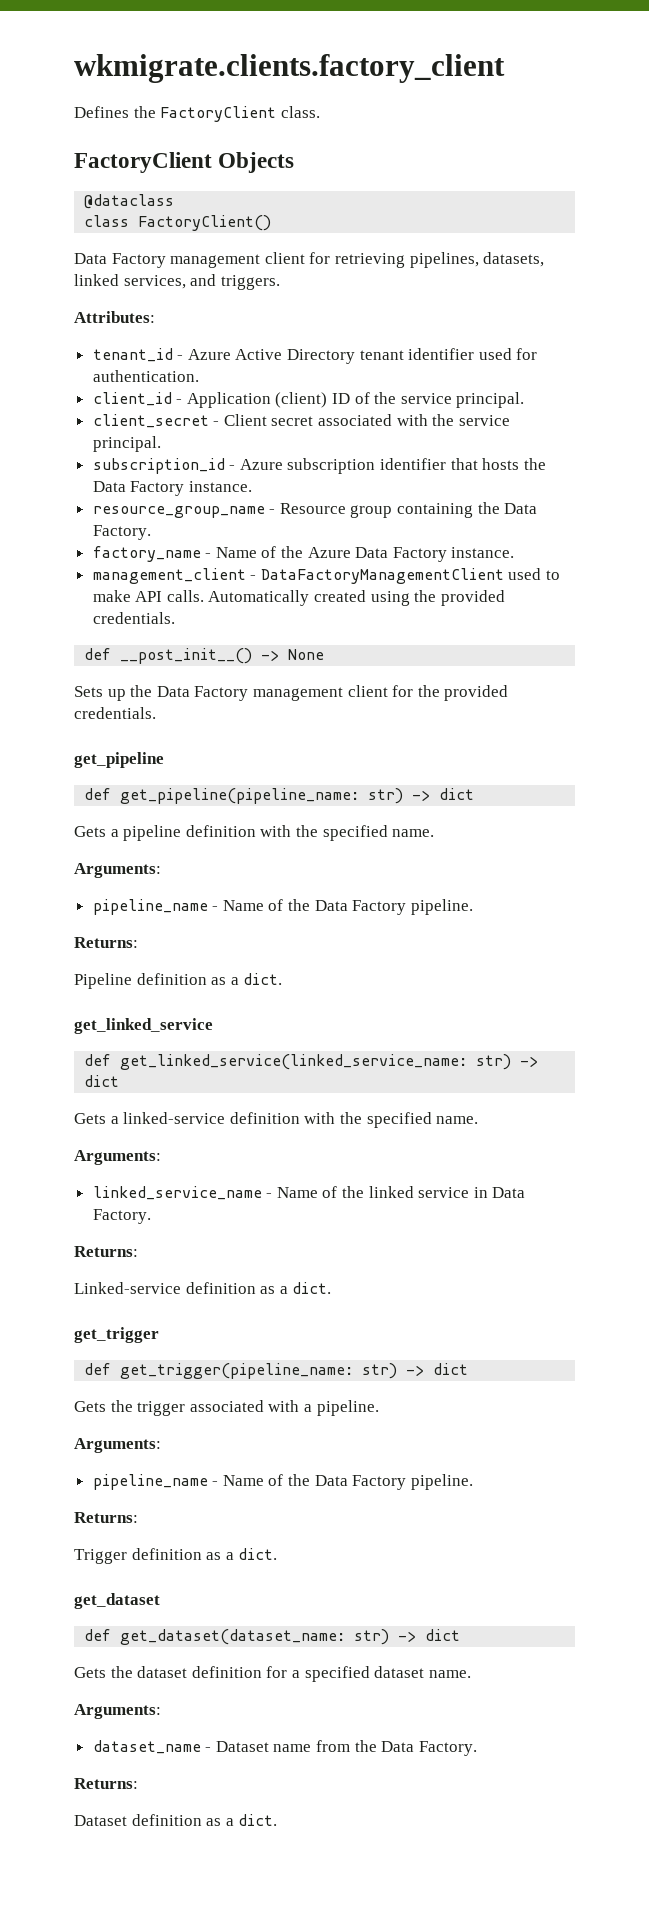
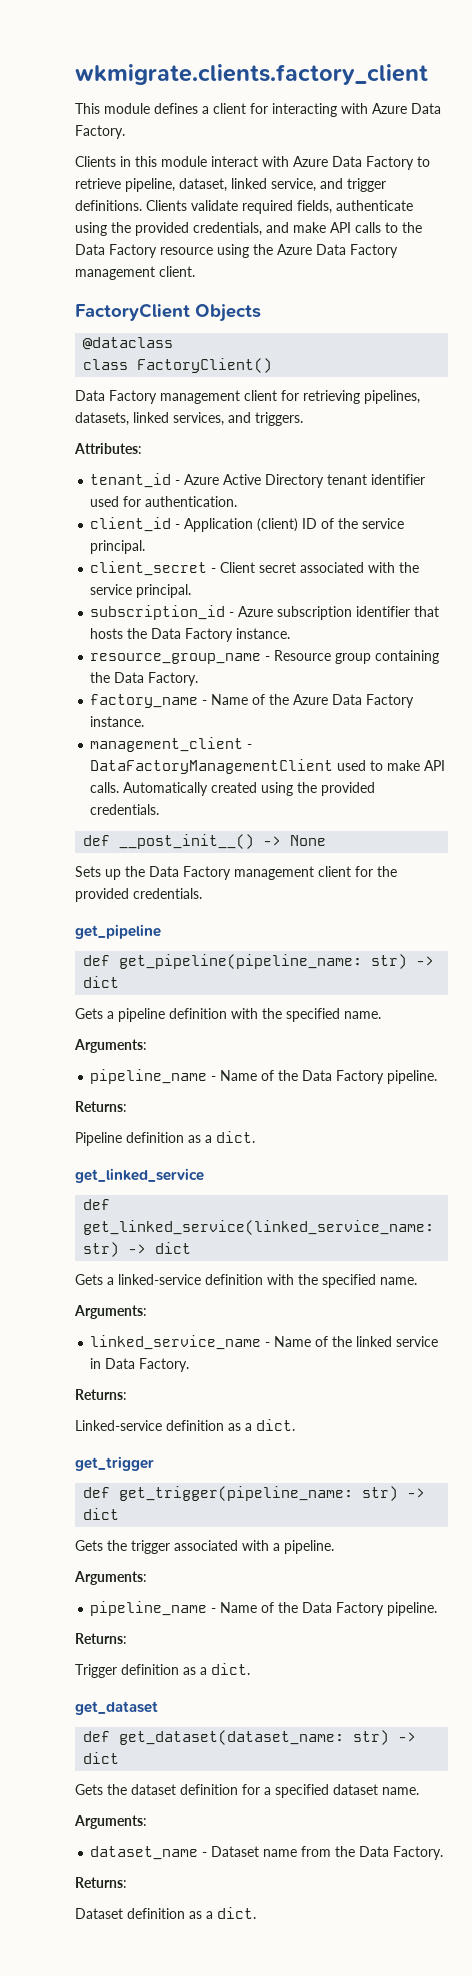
- Defines the FactoryClient class.
+ This module defines a client for interacting with Azure Data Factory.
+ Clients in this module interact with Azure Data Factory to retrieve pipeline, dataset, linked service, and trigger definitions. Clients validate required fields, authenticate using the provided credentials, and make API calls to the Data Factory resource using the Azure Data Factory management client.

